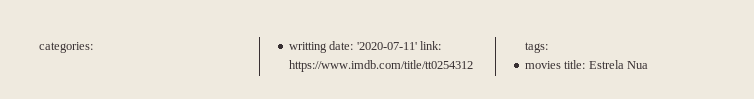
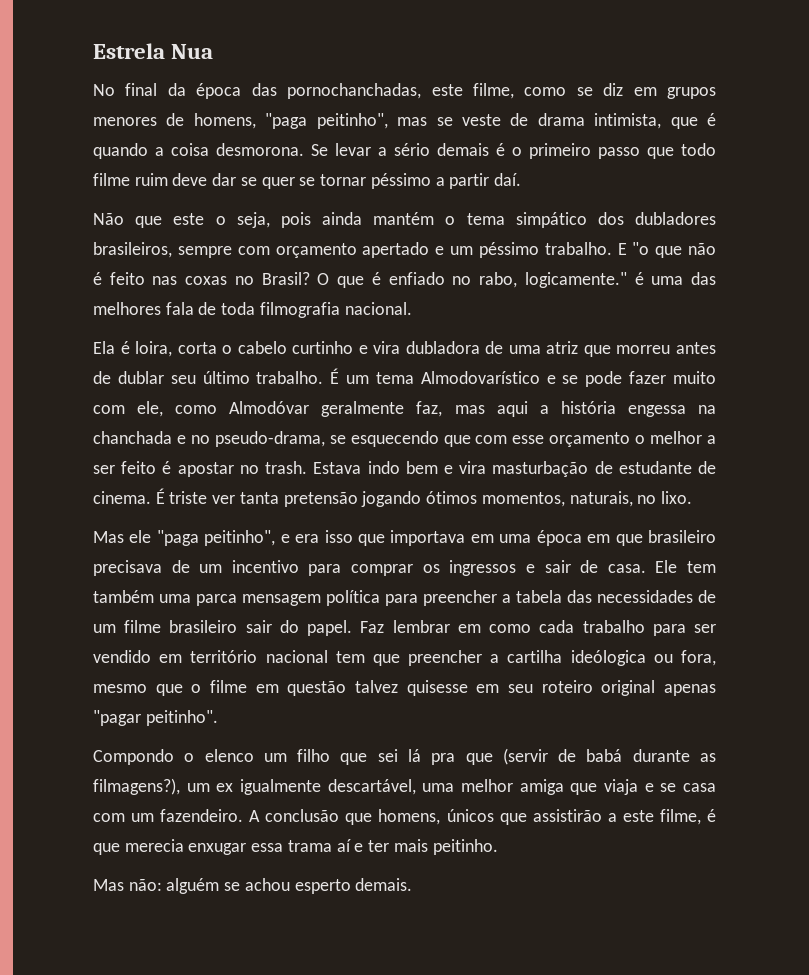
- categories:
- writting date: '2020-07-11' link: https://www.imdb.com/title/tt0254312 tags:
- movies title: Estrela Nua
+ Estrela Nua
+ No final da época das pornochanchadas, este filme, como se diz em grupos menores de homens, "paga peitinho", mas se veste de drama intimista, que é quando a coisa desmorona. Se levar a sério demais é o primeiro passo que todo filme ruim deve dar se quer se tornar péssimo a partir daí.
+ Não que este o seja, pois ainda mantém o tema simpático dos dubladores brasileiros, sempre com orçamento apertado e um péssimo trabalho. E "o que não é feito nas coxas no Brasil? O que é enfiado no rabo, logicamente." é uma das melhores fala de toda filmografia nacional.
+ Ela é loira, corta o cabelo curtinho e vira dubladora de uma atriz que morreu antes de dublar seu último trabalho. É um tema Almodovarístico e se pode fazer muito com ele, como Almodóvar geralmente faz, mas aqui a história engessa na chanchada e no pseudo-drama, se esquecendo que com esse orçamento o melhor a ser feito é apostar no trash. Estava indo bem e vira masturbação de estudante de cinema. É triste ver tanta pretensão jogando ótimos momentos, naturais, no lixo.
+ Mas ele "paga peitinho", e era isso que importava em uma época em que brasileiro precisava de um incentivo para comprar os ingressos e sair de casa. Ele tem também uma parca mensagem política para preencher a tabela das necessidades de um filme brasileiro sair do papel. Faz lembrar em como cada trabalho para ser vendido em território nacional tem que preencher a cartilha ideólogica ou fora, mesmo que o filme em questão talvez quisesse em seu roteiro original apenas "pagar peitinho".
+ Compondo o elenco um filho que sei lá pra que (servir de babá durante as filmagens?), um ex igualmente descartável, uma melhor amiga que viaja e se casa com um fazendeiro. A conclusão que homens, únicos que assistirão a este filme, é que merecia enxugar essa trama aí e ter mais peitinho.
+ Mas não: alguém se achou esperto demais.

